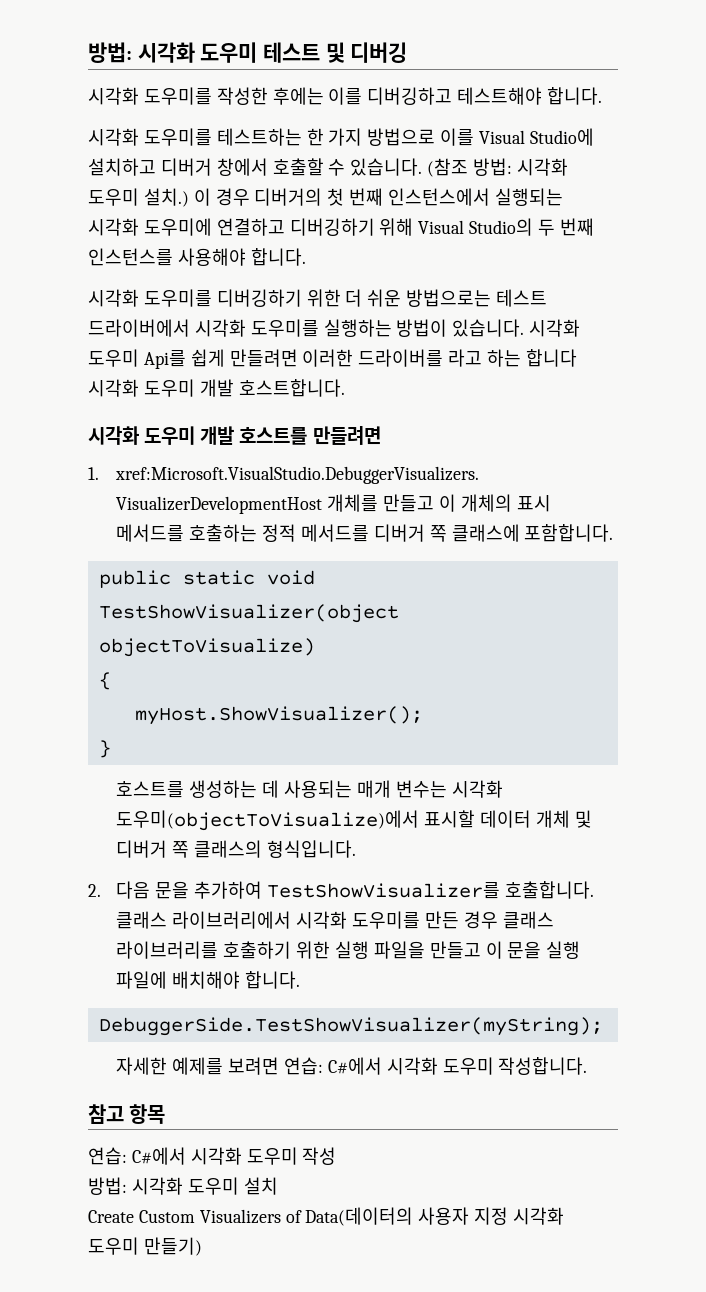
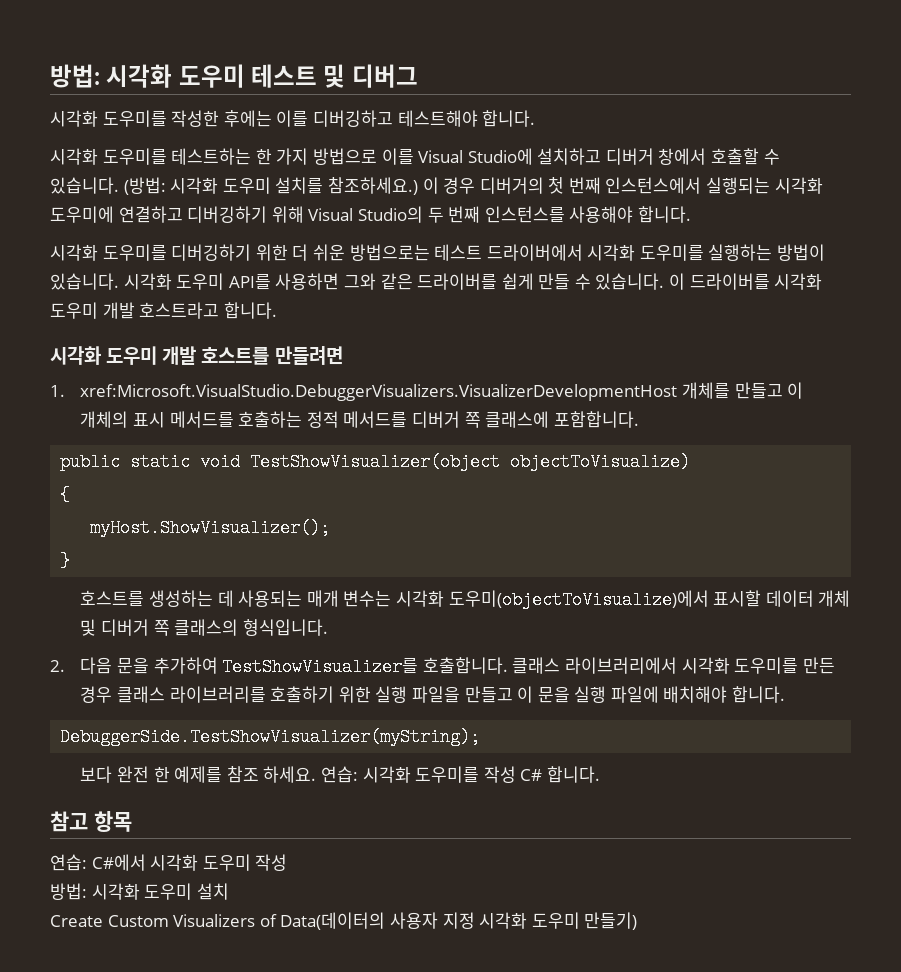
- 방법: 시각화 도우미 테스트 및 디버깅
+ 방법: 시각화 도우미 테스트 및 디버그
- (참조 방법: 시각화 도우미 설치.)
+ (방법: 시각화 도우미 설치를 참조하세요.)
- 시각화 도우미 Api를 쉽게 만들려면 이러한 드라이버를 라고 하는 합니다 시각화 도우미 개발 호스트합니다.
+ 시각화 도우미 API를 사용하면 그와 같은 드라이버를 쉽게 만들 수 있습니다. 이 드라이버를 시각화 도우미 개발 호스트라고 합니다.
- 자세한 예제를 보려면 연습: C#에서 시각화 도우미 작성합니다.
+ 보다 완전 한 예제를 참조 하세요. 연습: 시각화 도우미를 작성 C# 합니다.

